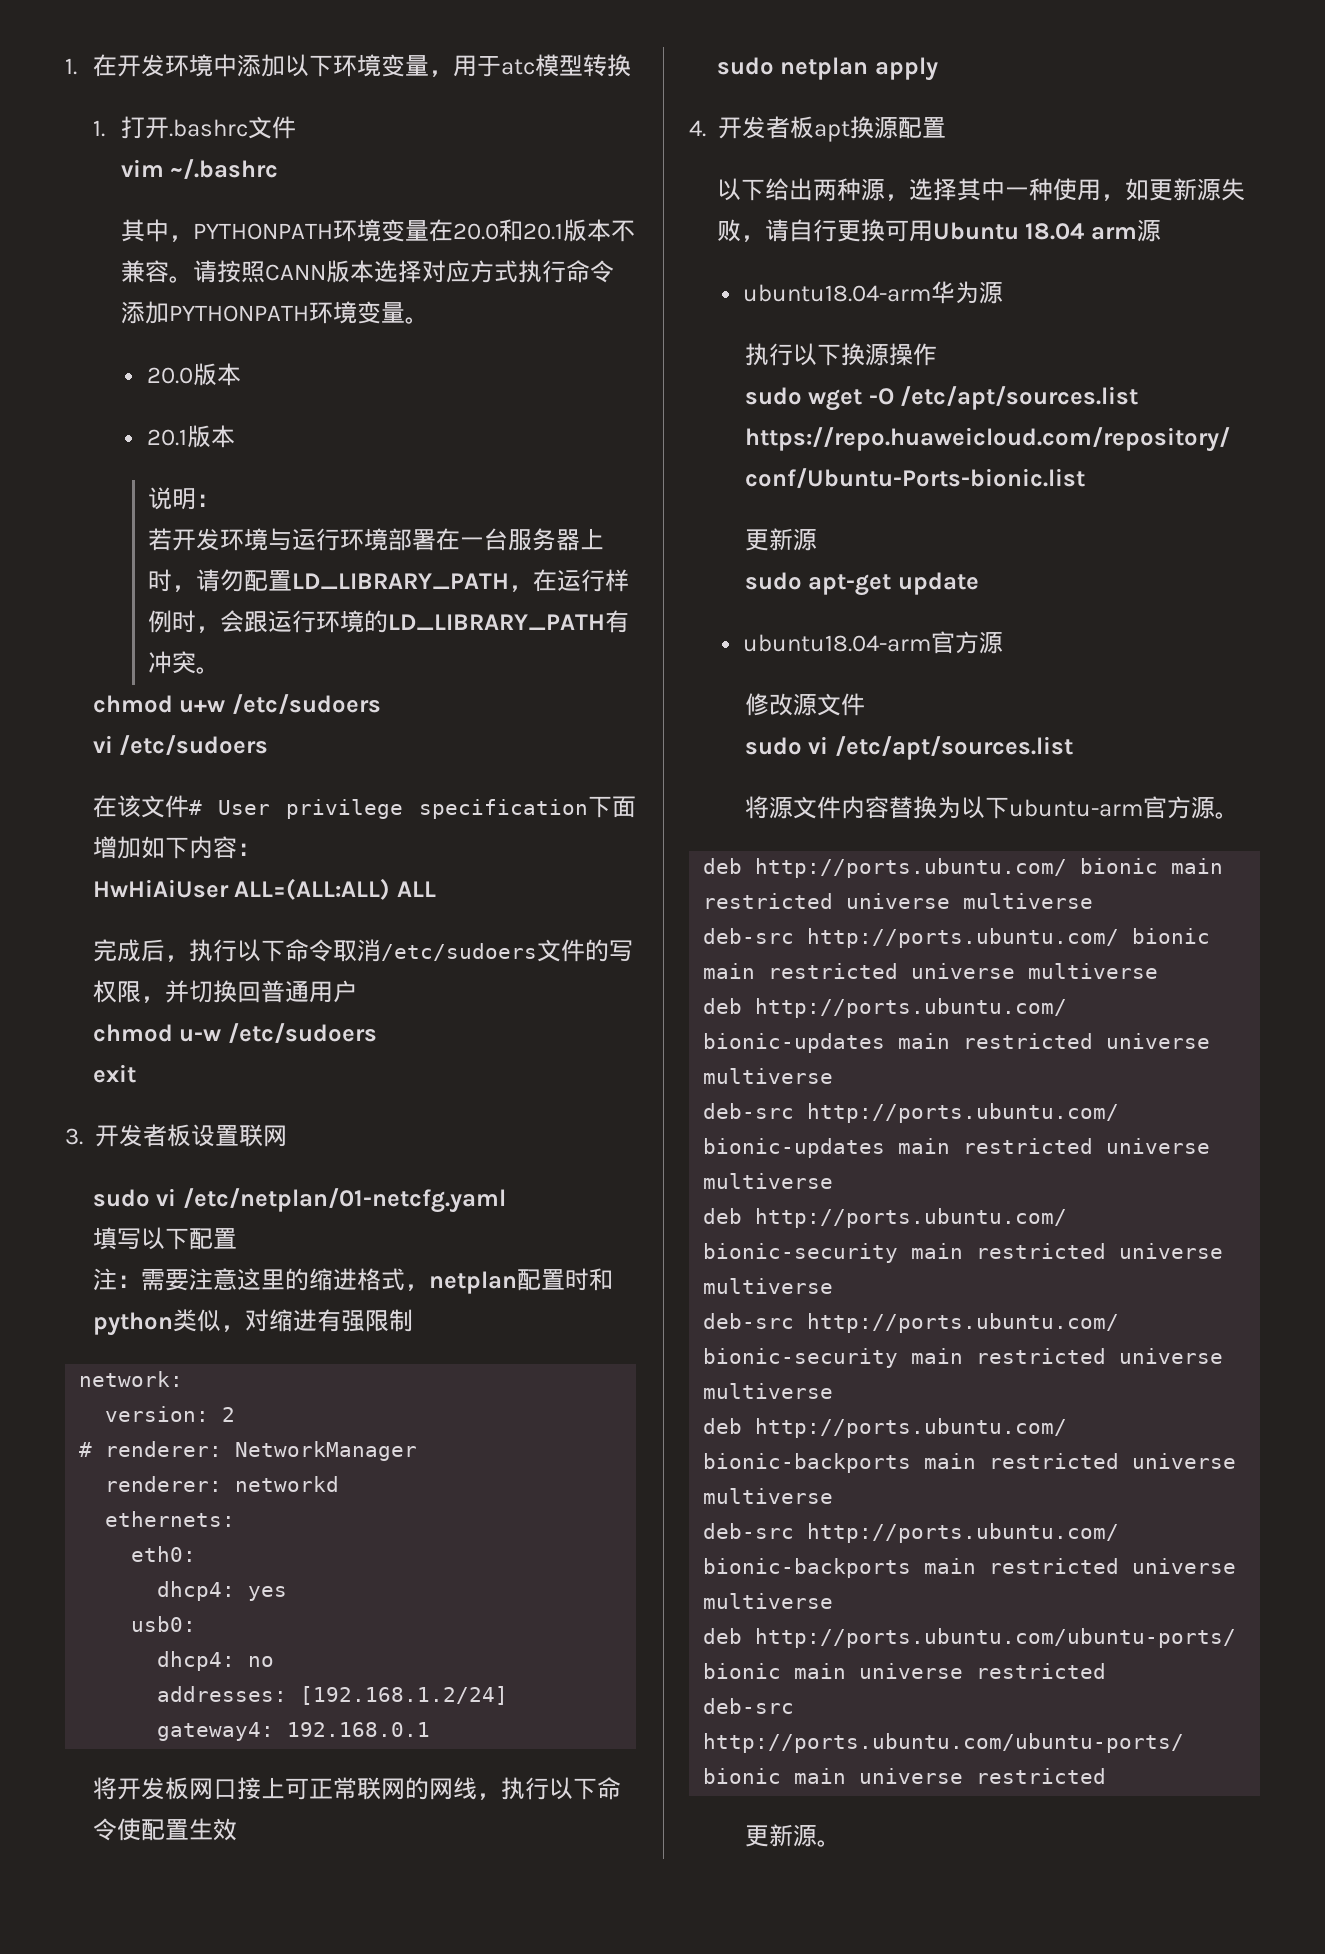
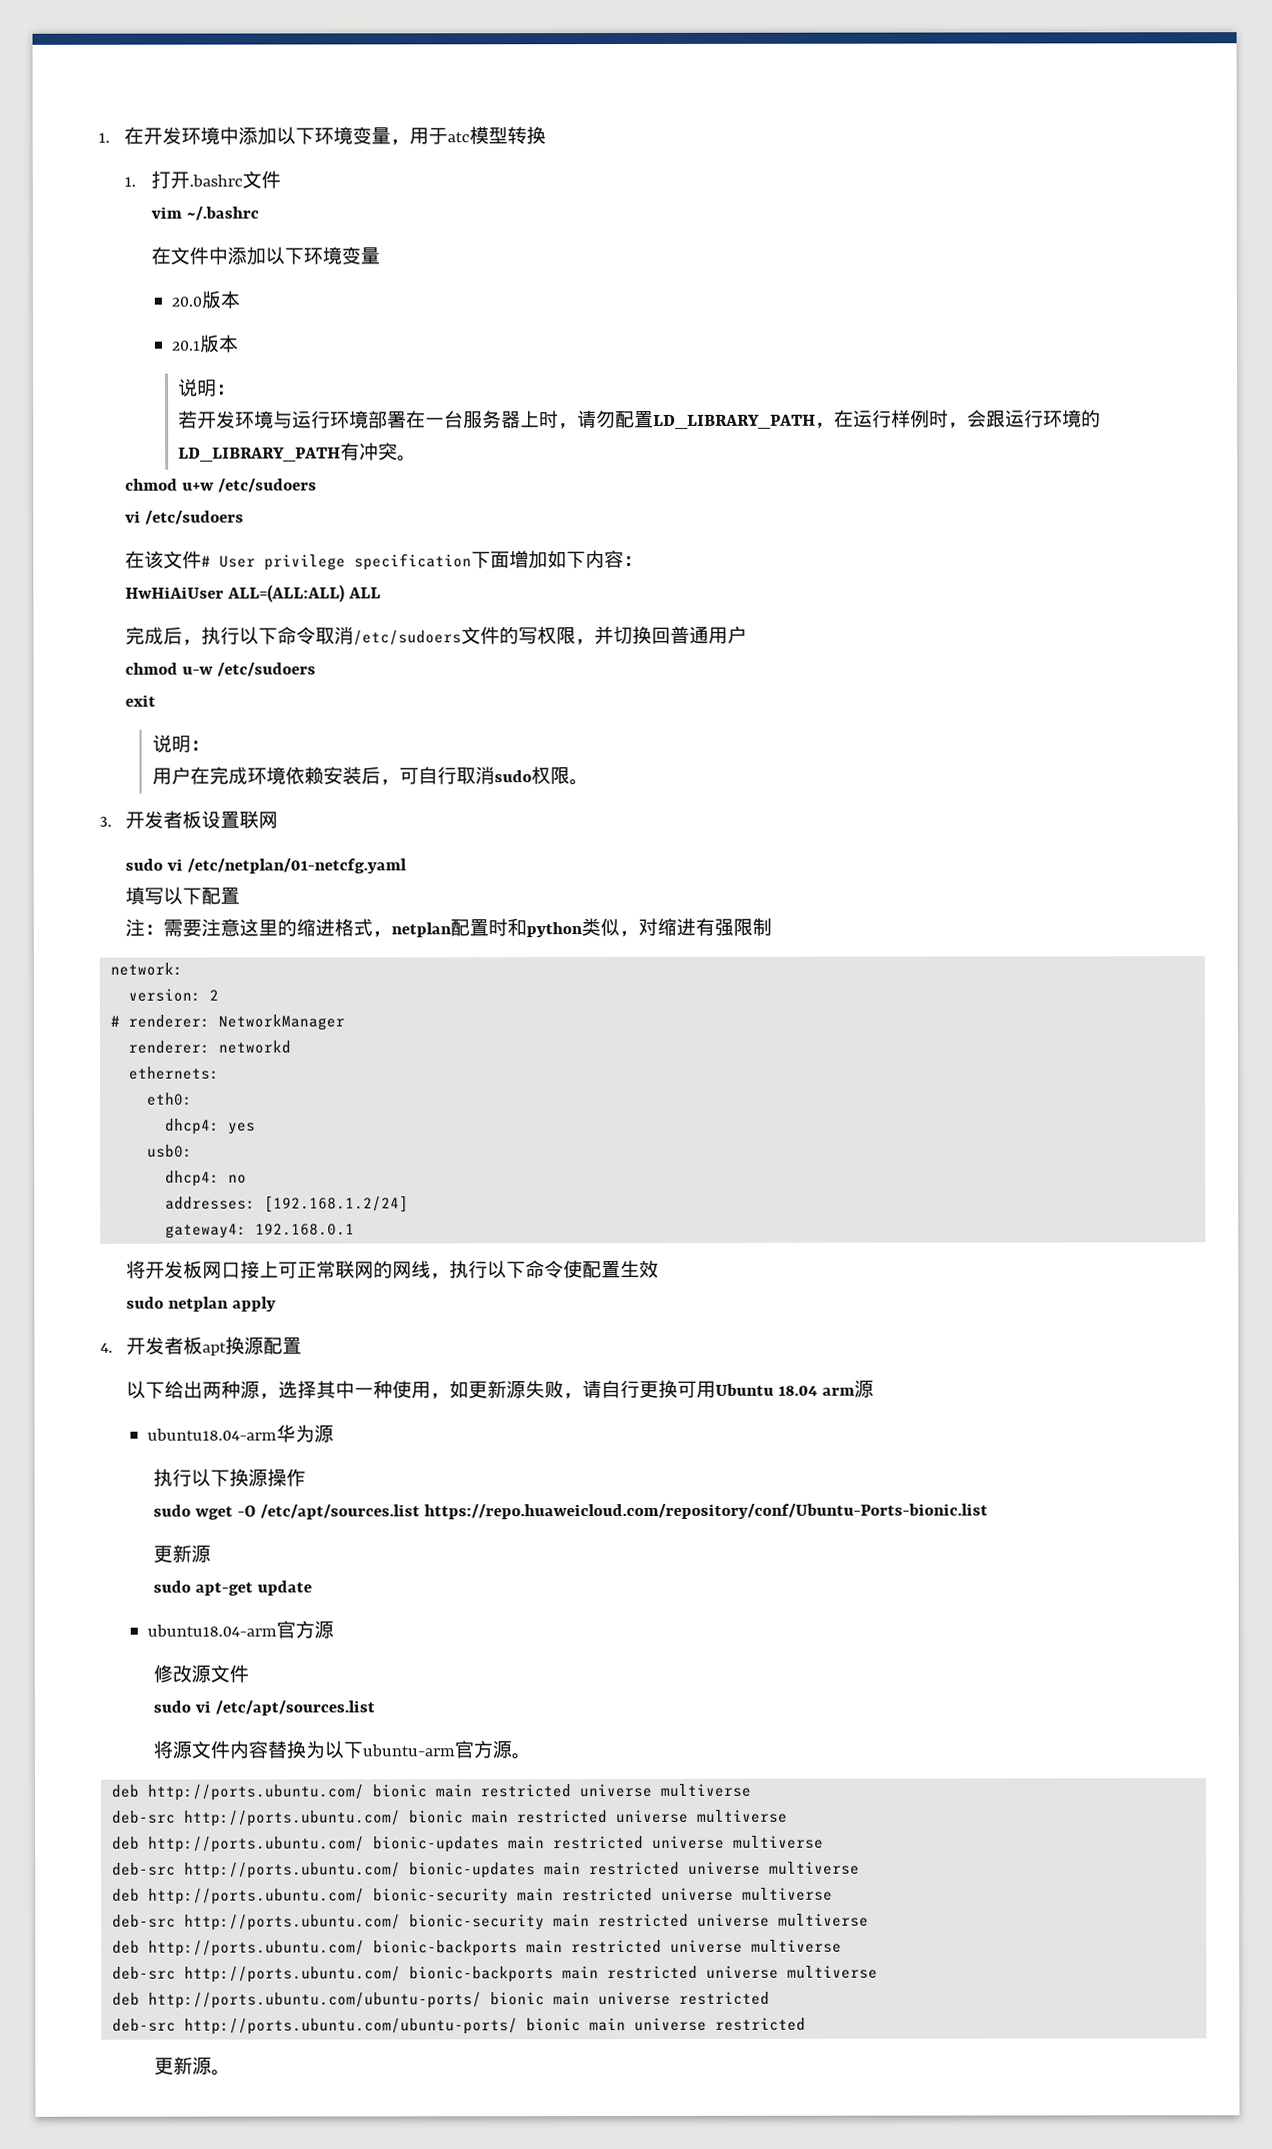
- 其中，PYTHONPATH环境变量在20.0和20.1版本不兼容。请按照CANN版本选择对应方式执行命令添加PYTHONPATH环境变量。
+ 在文件中添加以下环境变量
  exit
+ 说明：
+ 用户在完成环境依赖安装后，可自行取消sudo权限。

